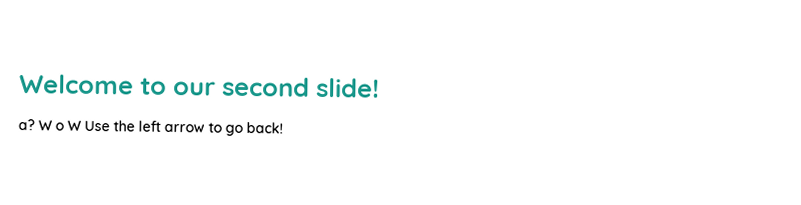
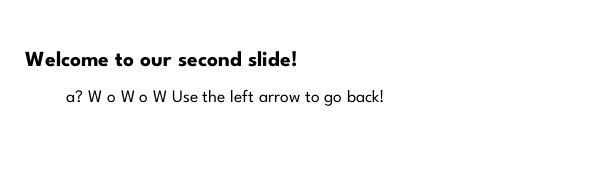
- W o W Use the left arrow to go back!
+ W o W o W Use the left arrow to go back!

